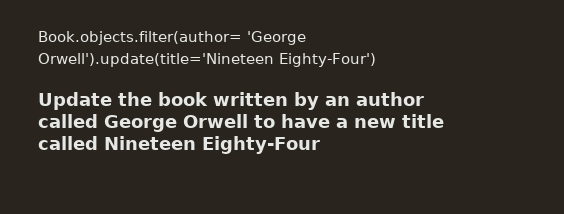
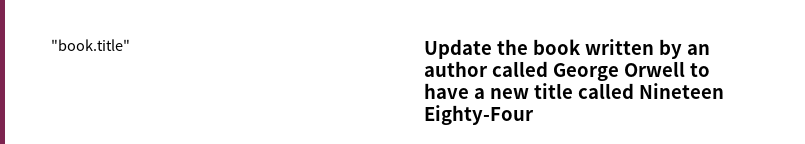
- Book.objects.filter(author= 'George Orwell').update(title='Nineteen Eighty-Four')
+ "book.title"

